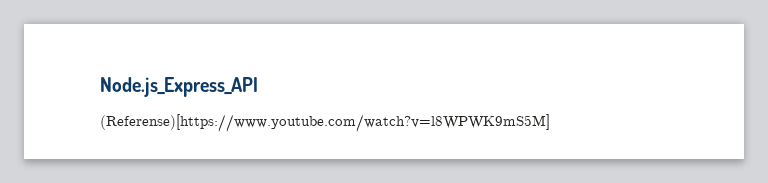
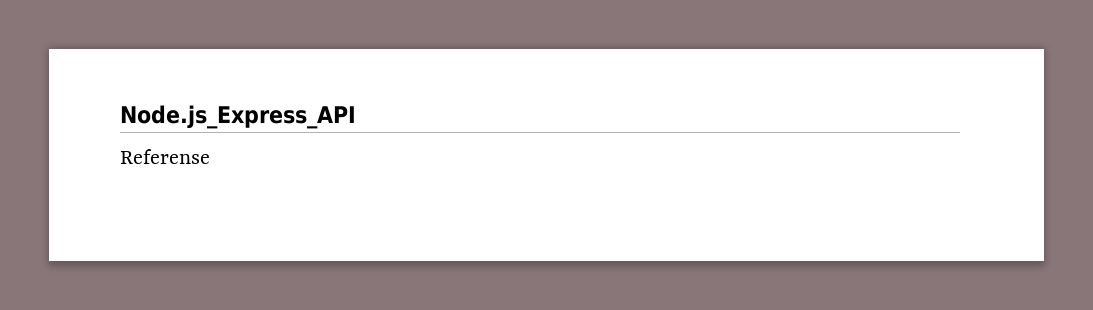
- (Referense)[https://www.youtube.com/watch?v=l8WPWK9mS5M]
+ Referense

